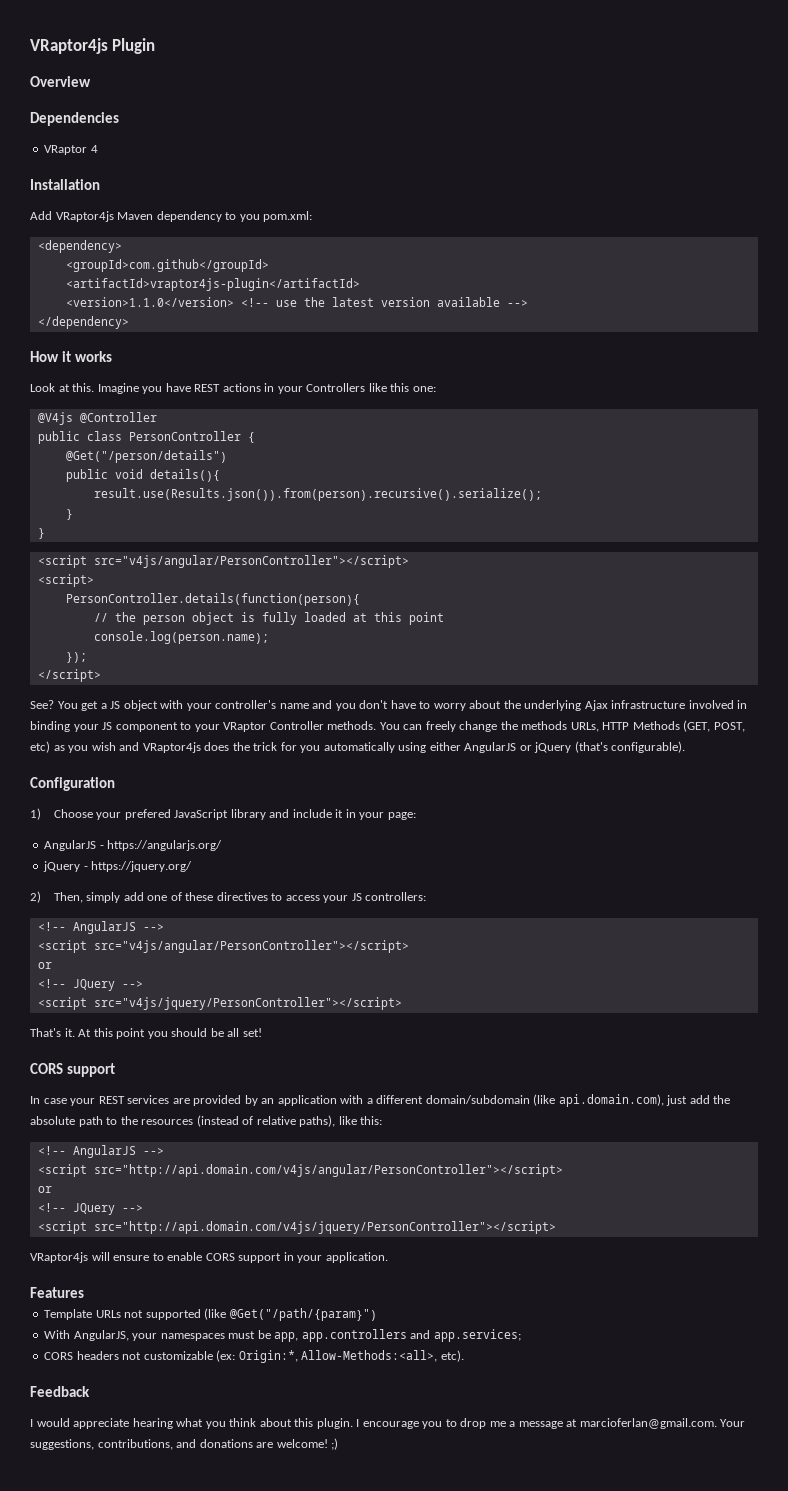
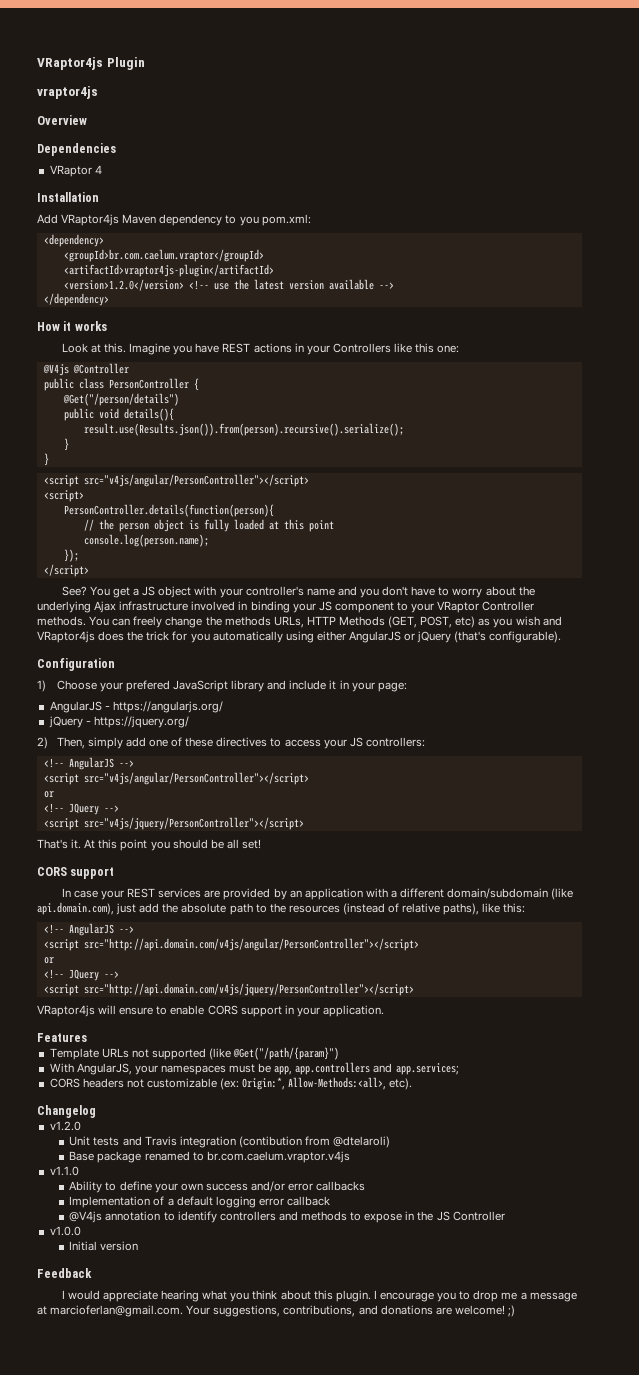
+ vraptor4js
- <groupId>com.github</groupId>
+ <groupId>br.com.caelum.vraptor</groupId>
- <version>1.1.0</version> <!-- use the latest version available -->
+ <version>1.2.0</version> <!-- use the latest version available -->
+ Changelog
+ v1.2.0
+ Unit tests and Travis integration (contibution from @dtelaroli)
+ Base package renamed to br.com.caelum.vraptor.v4js
+ v1.1.0
+ Ability to define your own success and/or error callbacks
+ Implementation of a default logging error callback
+ @V4js annotation to identify controllers and methods to expose in the JS Controller
+ v1.0.0
+ Initial version

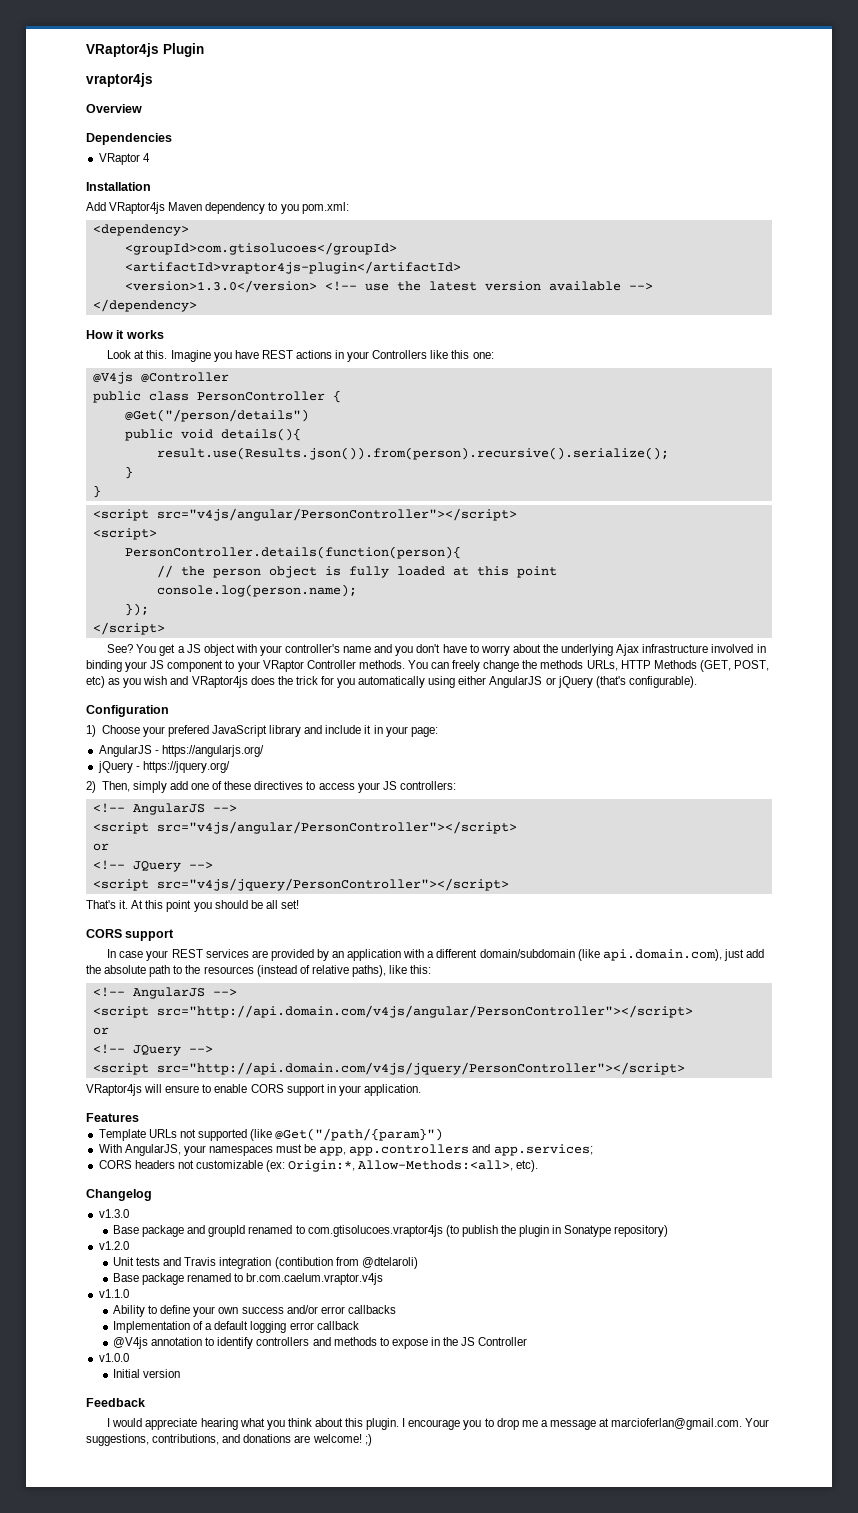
- <groupId>br.com.caelum.vraptor</groupId>
+ <groupId>com.gtisolucoes</groupId>
- <version>1.2.0</version> <!-- use the latest version available -->
+ <version>1.3.0</version> <!-- use the latest version available -->
+ v1.3.0
+ Base package and groupId renamed to com.gtisolucoes.vraptor4js (to publish the plugin in Sonatype repository)

